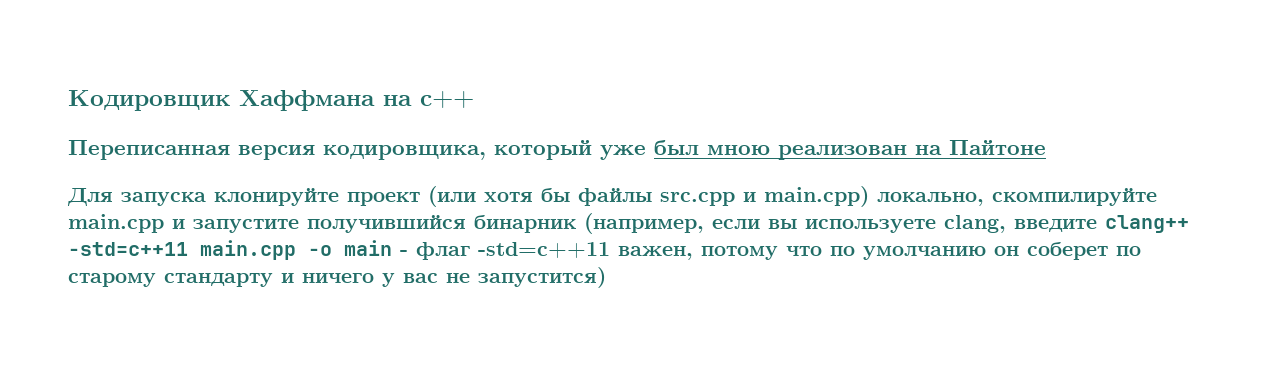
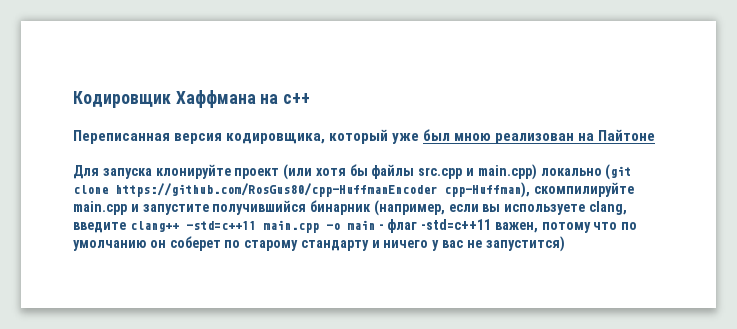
- Для запуска клонируйте проект (или хотя бы файлы src.cpp и main.cpp) локально, скомпилируйте main.cpp и запустите получившийся бинарник (например, если вы используете clang, введите clang++ -std=c++11 main.cpp -o main - флаг -std=c++11 важен, потому что по умолчанию он соберет по старому стандарту и ничего у вас не запустится)
+ Для запуска клонируйте проект (или хотя бы файлы src.cpp и main.cpp) локально (git clone https://github.com/RosGus80/cpp-HuffmanEncoder cpp-Huffman), скомпилируйте main.cpp и запустите получившийся бинарник (например, если вы используете clang, введите clang++ -std=c++11 main.cpp -o main - флаг -std=c++11 важен, потому что по умолчанию он соберет по старому стандарту и ничего у вас не запустится)

